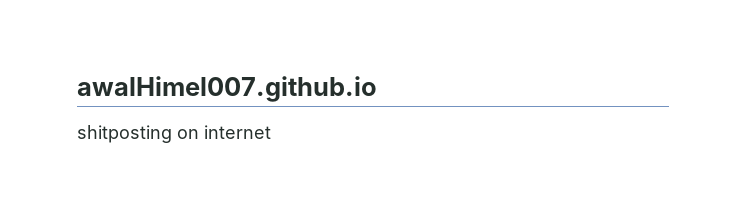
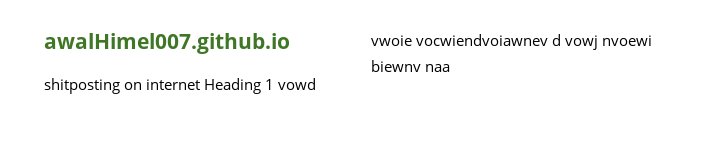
- shitposting on internet
+ shitposting on internet Heading 1 vowd vwoie vocwiendvoiawnev d vowj nvoewi biewnv naa

